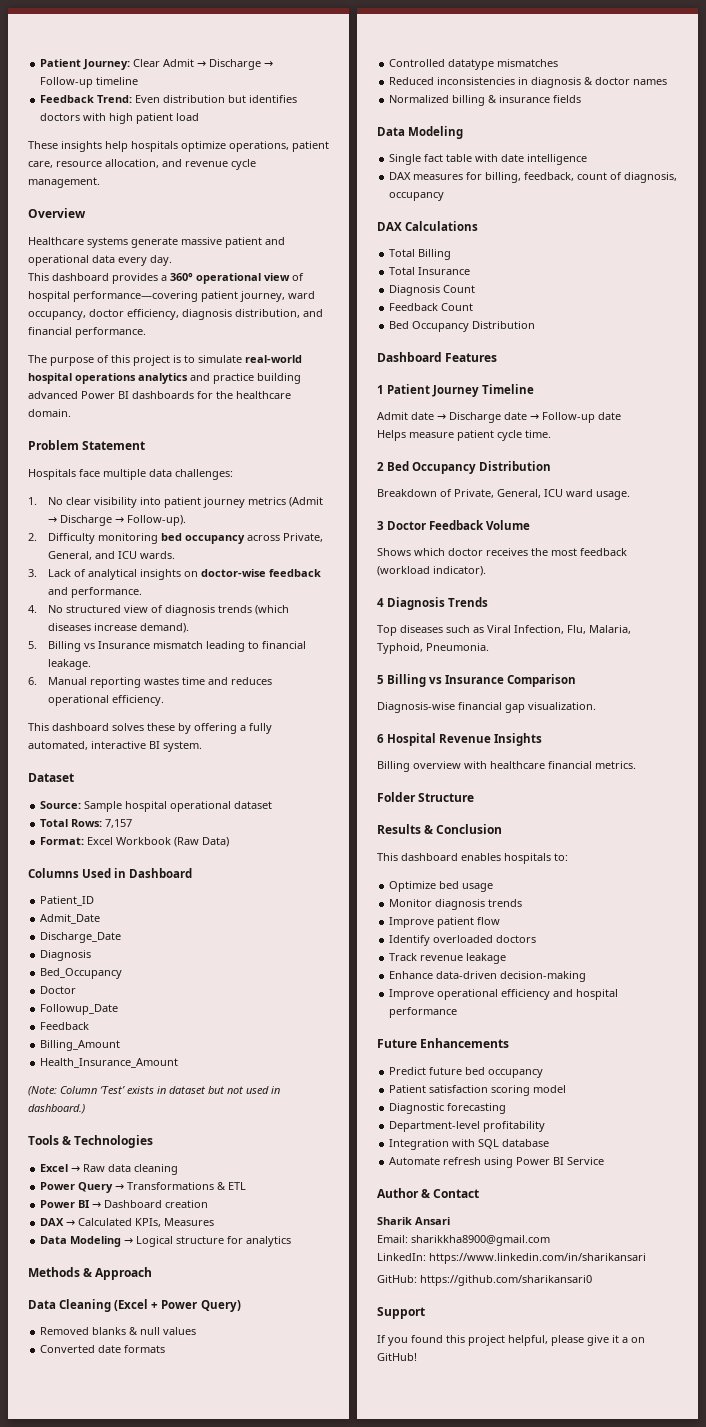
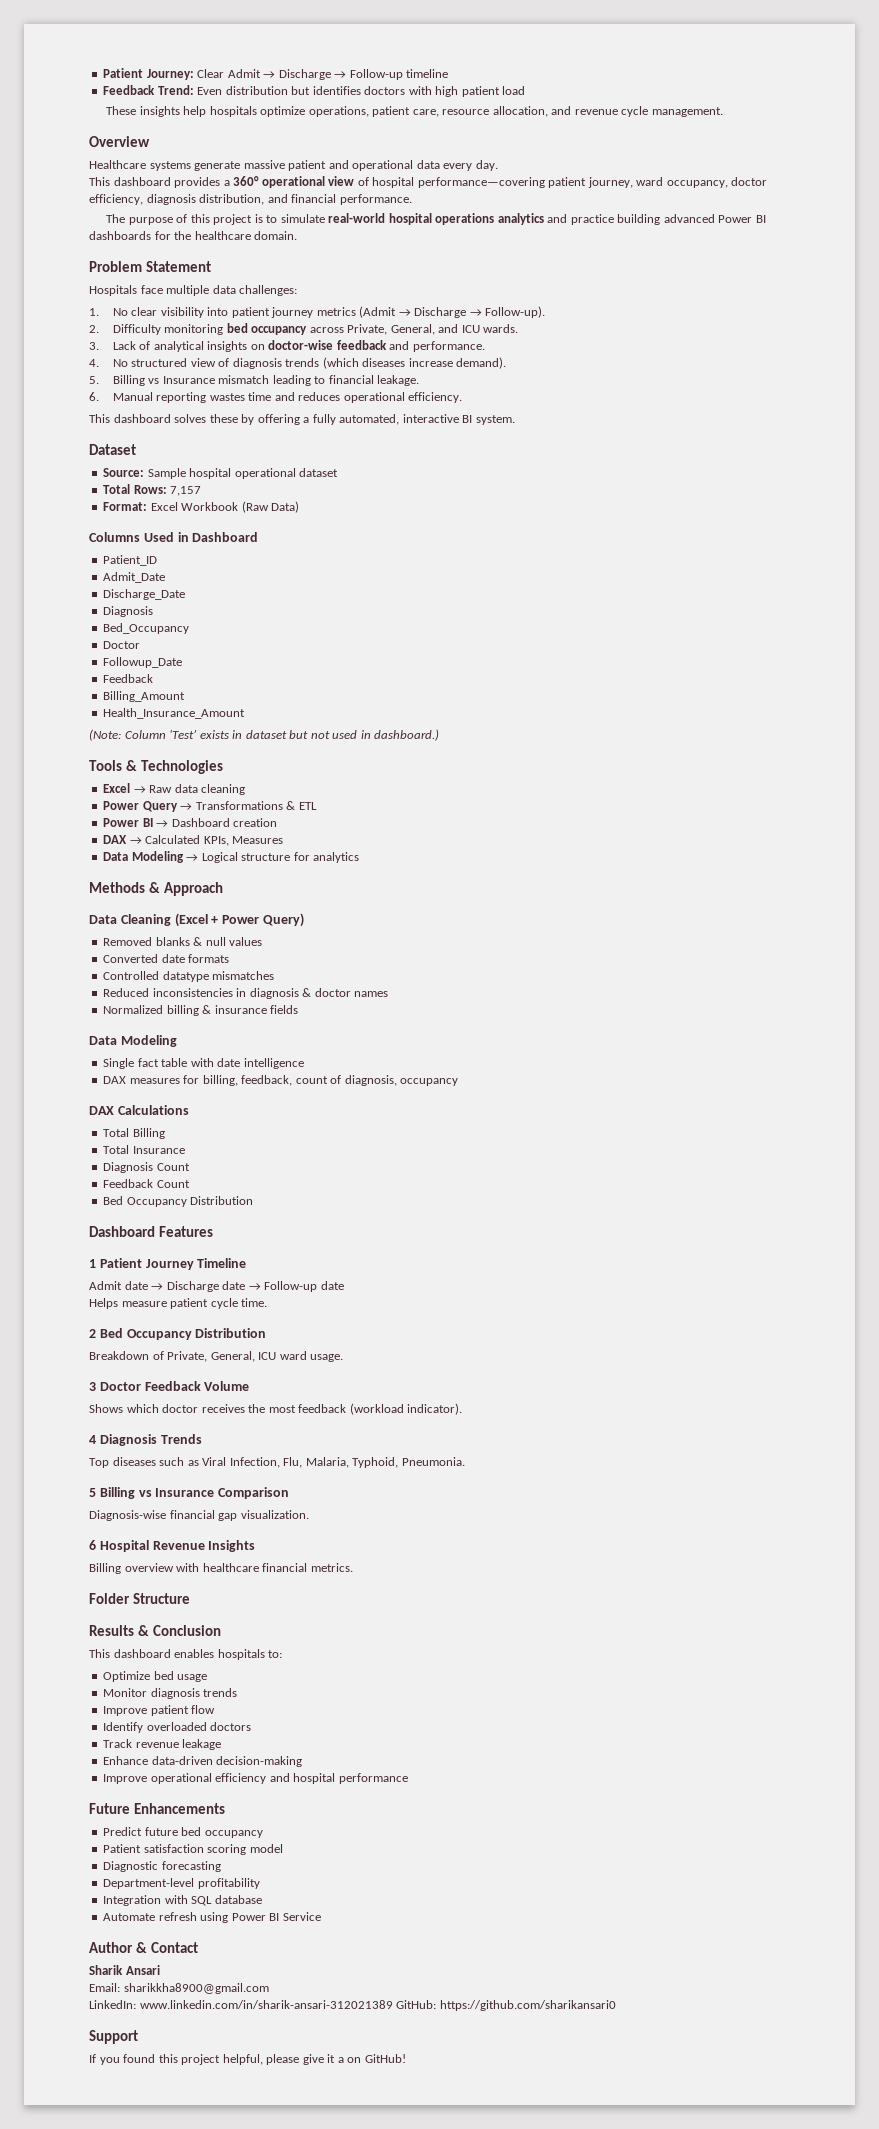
- LinkedIn: https://www.linkedin.com/in/sharikansari
- GitHub: https://github.com/sharikansari0
+ LinkedIn: www.linkedin.com/in/sharik-ansari-312021389 GitHub: https://github.com/sharikansari0

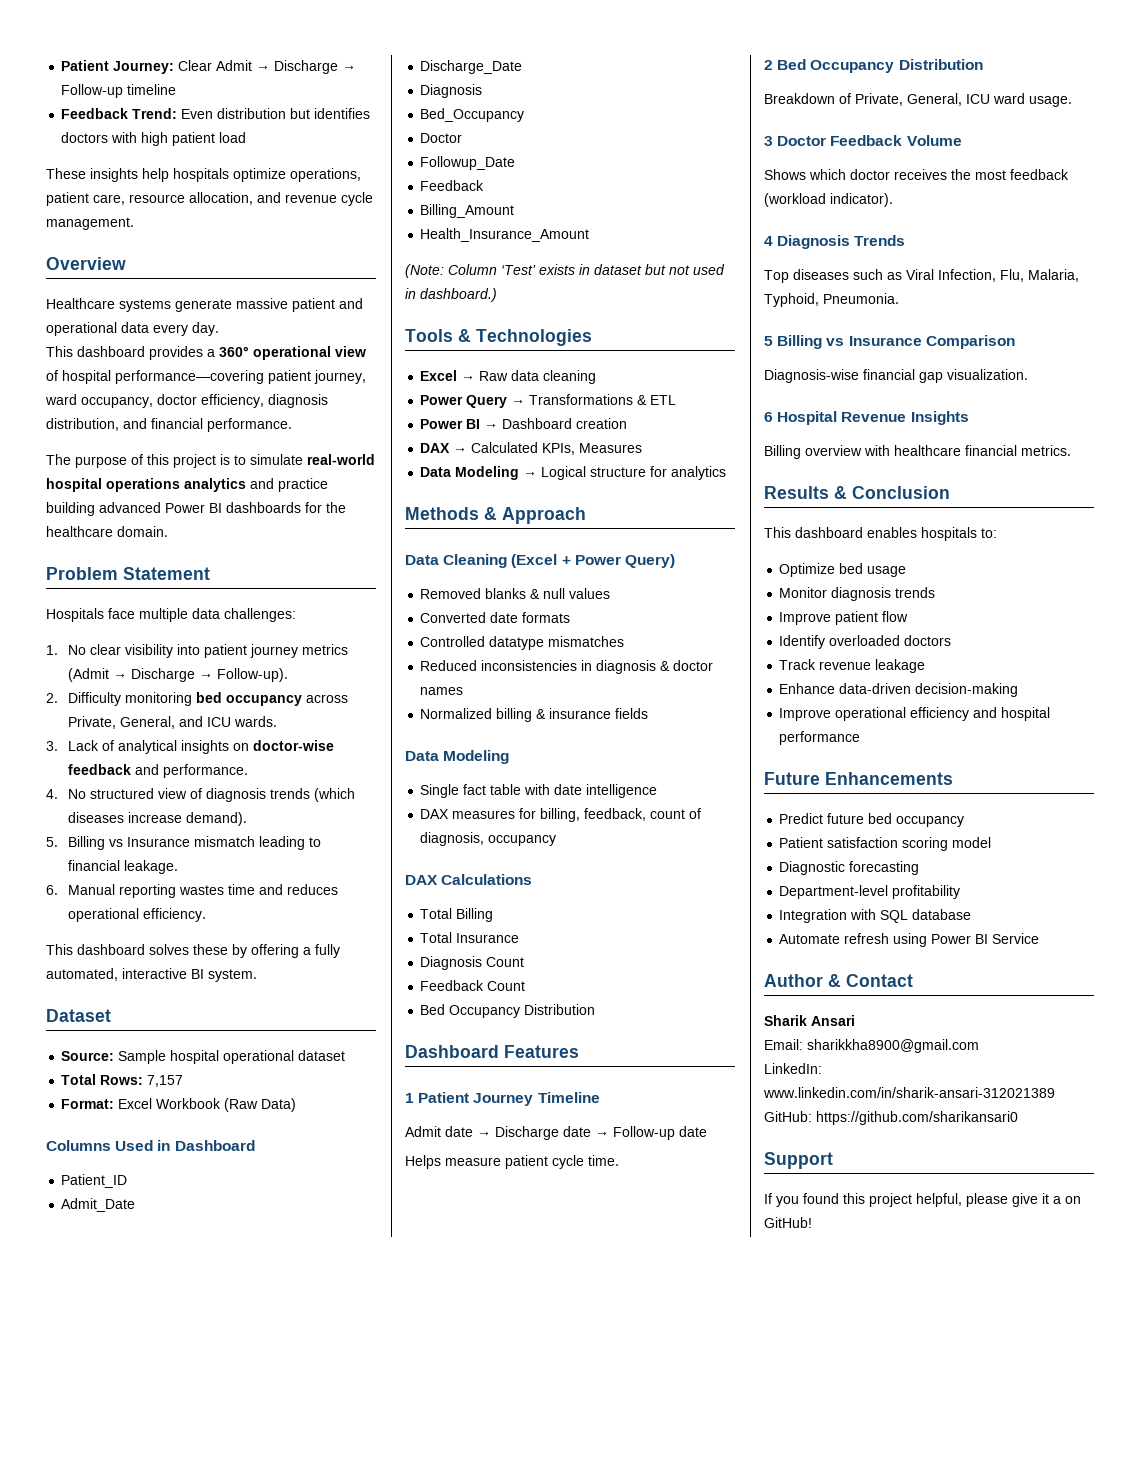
- Folder Structure

